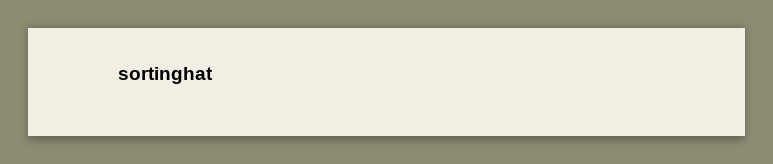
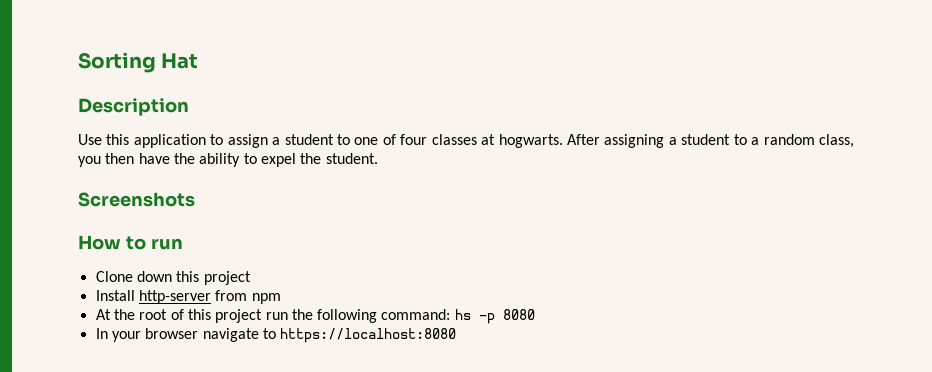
- sortinghat
+ Sorting Hat
+ Description
+ Use this application to assign a student to one of four classes at hogwarts. After assigning a student to a random class, you then have the ability to expel the student.
+ Screenshots
+ How to run
+ Clone down this project
+ Install http-server from npm
+ At the root of this project run the following command: hs -p 8080
+ In your browser navigate to https://localhost:8080

